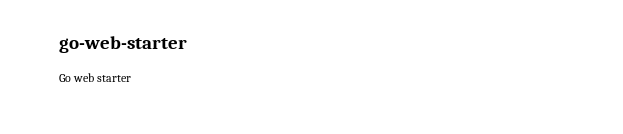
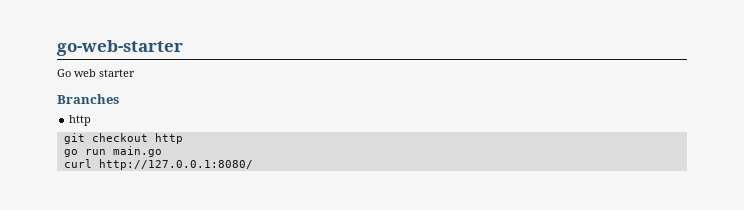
+ Branches
+ http
+ git checkout http
+ go run main.go
+ curl http://127.0.0.1:8080/

